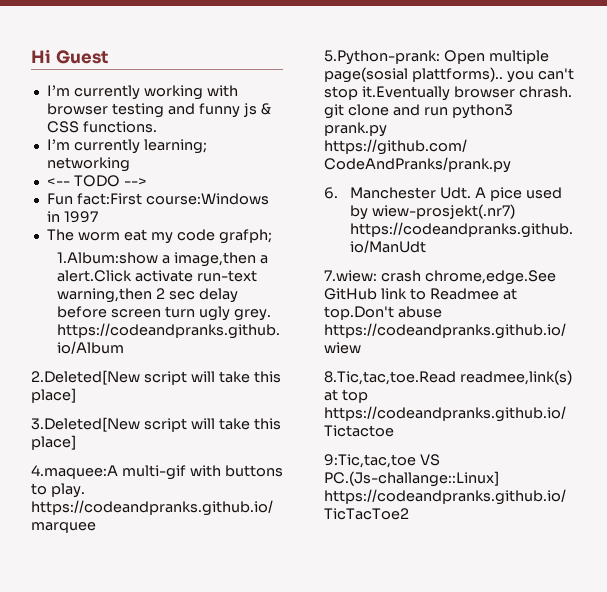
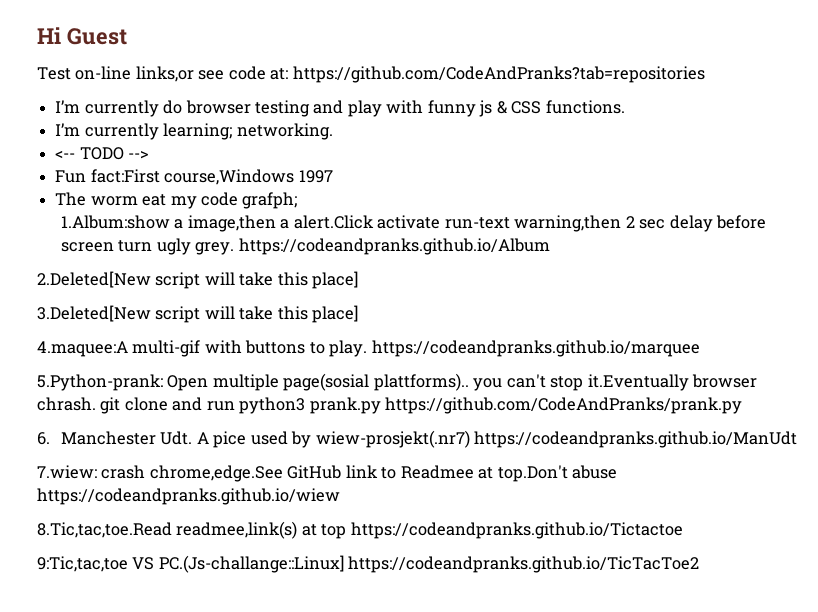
- I’m currently working with browser testing and funny js & CSS functions.
+ Test on-line links,or see code at: https://github.com/CodeAndPranks?tab=repositories
+ I’m currently do browser testing and play with funny js & CSS functions.
- I’m currently learning; networking
+ I’m currently learning; networking.
- Fun fact:First course:Windows in 1997
+ Fun fact:First course,Windows 1997

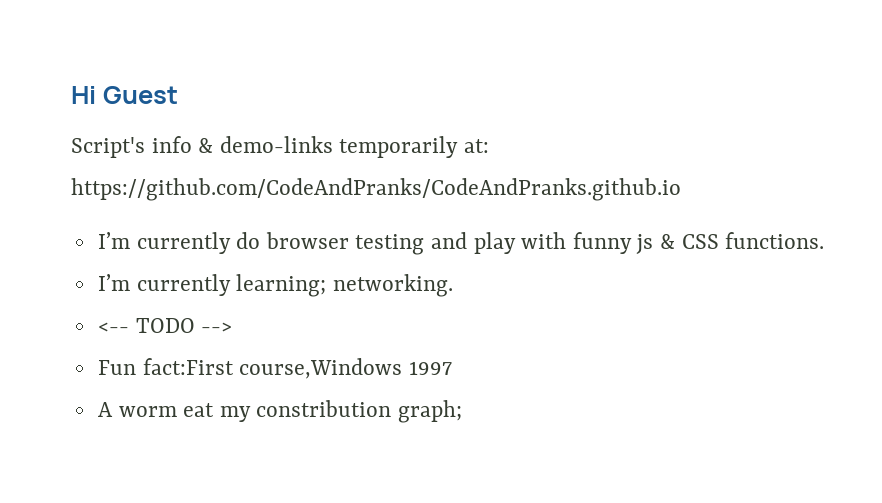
- Test on-line links,or see code at: https://github.com/CodeAndPranks?tab=repositories
+ Script's info & demo-links temporarily at: https://github.com/CodeAndPranks/CodeAndPranks.github.io
- The worm eat my code grafph;
- 1.Album:show a image,then a alert.Click activate run-text warning,then 2 sec delay before screen turn ugly grey. https://codeandpranks.github.io/Album
- 2.Deleted[New script will take this place]
- 3.Deleted[New script will take this place]
- 4.maquee:A multi-gif with buttons to play. https://codeandpranks.github.io/marquee
- 5.Python-prank: Open multiple page(sosial plattforms).. you can't stop it.Eventually browser chrash. git clone and run python3 prank.py https://github.com/CodeAndPranks/prank.py
- 6. Manchester Udt. A pice used by wiew-prosjekt(.nr7) https://codeandpranks.github.io/ManUdt
- 7.wiew: crash chrome,edge.See GitHub link to Readmee at top.Don't abuse https://codeandpranks.github.io/wiew
- 8.Tic,tac,toe.Read readmee,link(s) at top https://codeandpranks.github.io/Tictactoe
- 9:Tic,tac,toe VS PC.(Js-challange::Linux] https://codeandpranks.github.io/TicTacToe2
+ A worm eat my constribution graph;

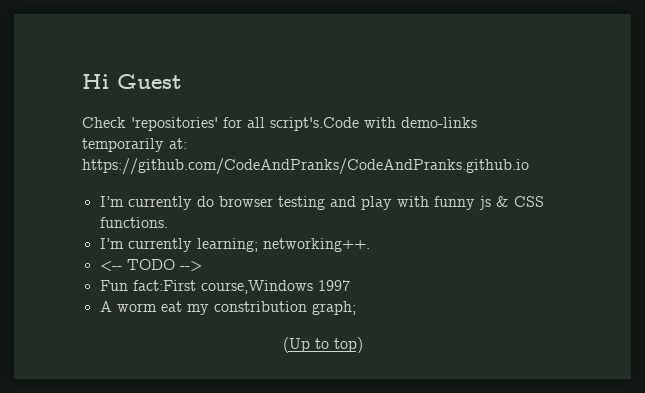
- Script's info & demo-links temporarily at: https://github.com/CodeAndPranks/CodeAndPranks.github.io
+ Check 'repositories' for all script's.Code with demo-links temporarily at: https://github.com/CodeAndPranks/CodeAndPranks.github.io
- I’m currently learning; networking.
+ I’m currently learning; networking++.
+ (Up to top)

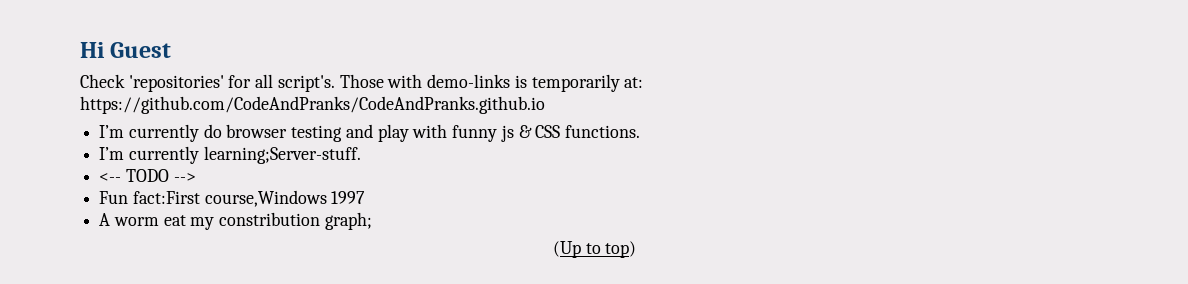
- Check 'repositories' for all script's.Code with demo-links temporarily at: https://github.com/CodeAndPranks/CodeAndPranks.github.io
+ Check 'repositories' for all script's. Those with demo-links is temporarily at: https://github.com/CodeAndPranks/CodeAndPranks.github.io
- I’m currently learning; networking++.
+ I’m currently learning;Server-stuff.

